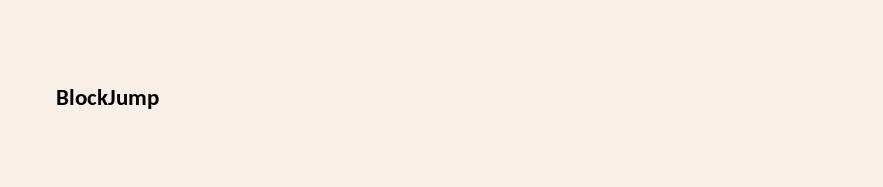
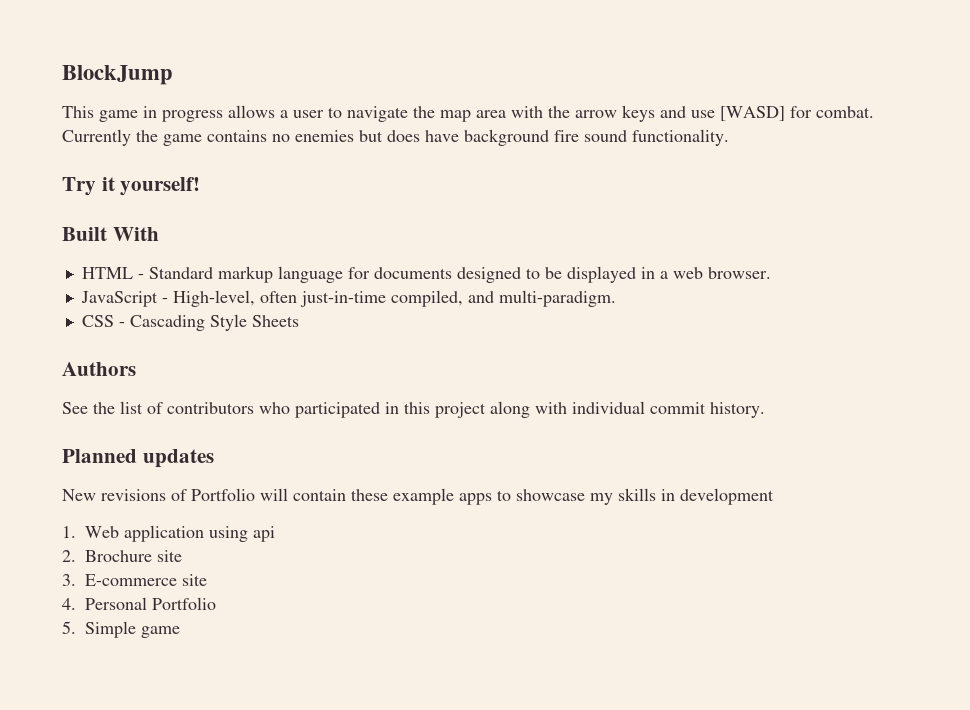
+ This game in progress allows a user to navigate the map area with the arrow keys and use [WASD] for combat. Currently the game contains no enemies but does have background fire sound functionality.
+ Try it yourself!
+ Built With
+ HTML - Standard markup language for documents designed to be displayed in a web browser.
+ JavaScript - High-level, often just-in-time compiled, and multi-paradigm.
+ CSS - Cascading Style Sheets
+ Authors
+ See the list of contributors who participated in this project along with individual commit history.
+ Planned updates
+ New revisions of Portfolio will contain these example apps to showcase my skills in development
+ 1. Web application using api
+ 2. Brochure site
+ 3. E-commerce site
+ 4. Personal Portfolio
+ 5. Simple game

